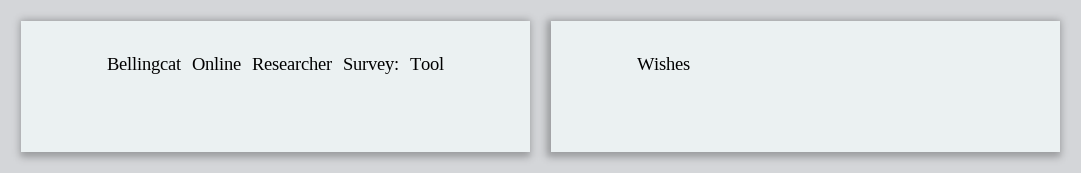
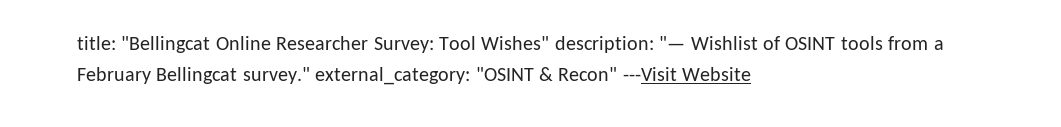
- Bellingcat Online Researcher Survey: Tool Wishes
+ title: "Bellingcat Online Researcher Survey: Tool Wishes" description: "— Wishlist of OSINT tools from a February Bellingcat survey." external_category: "OSINT & Recon" ---Visit Website

